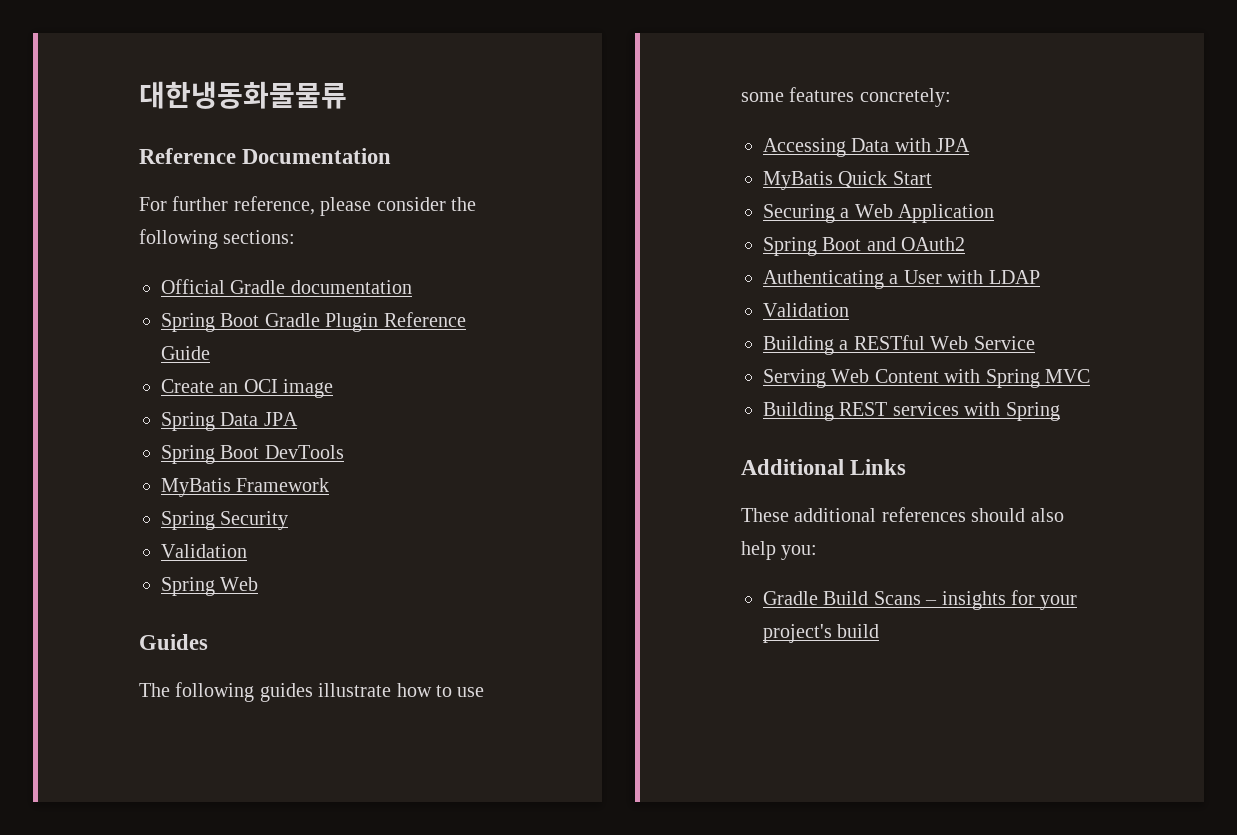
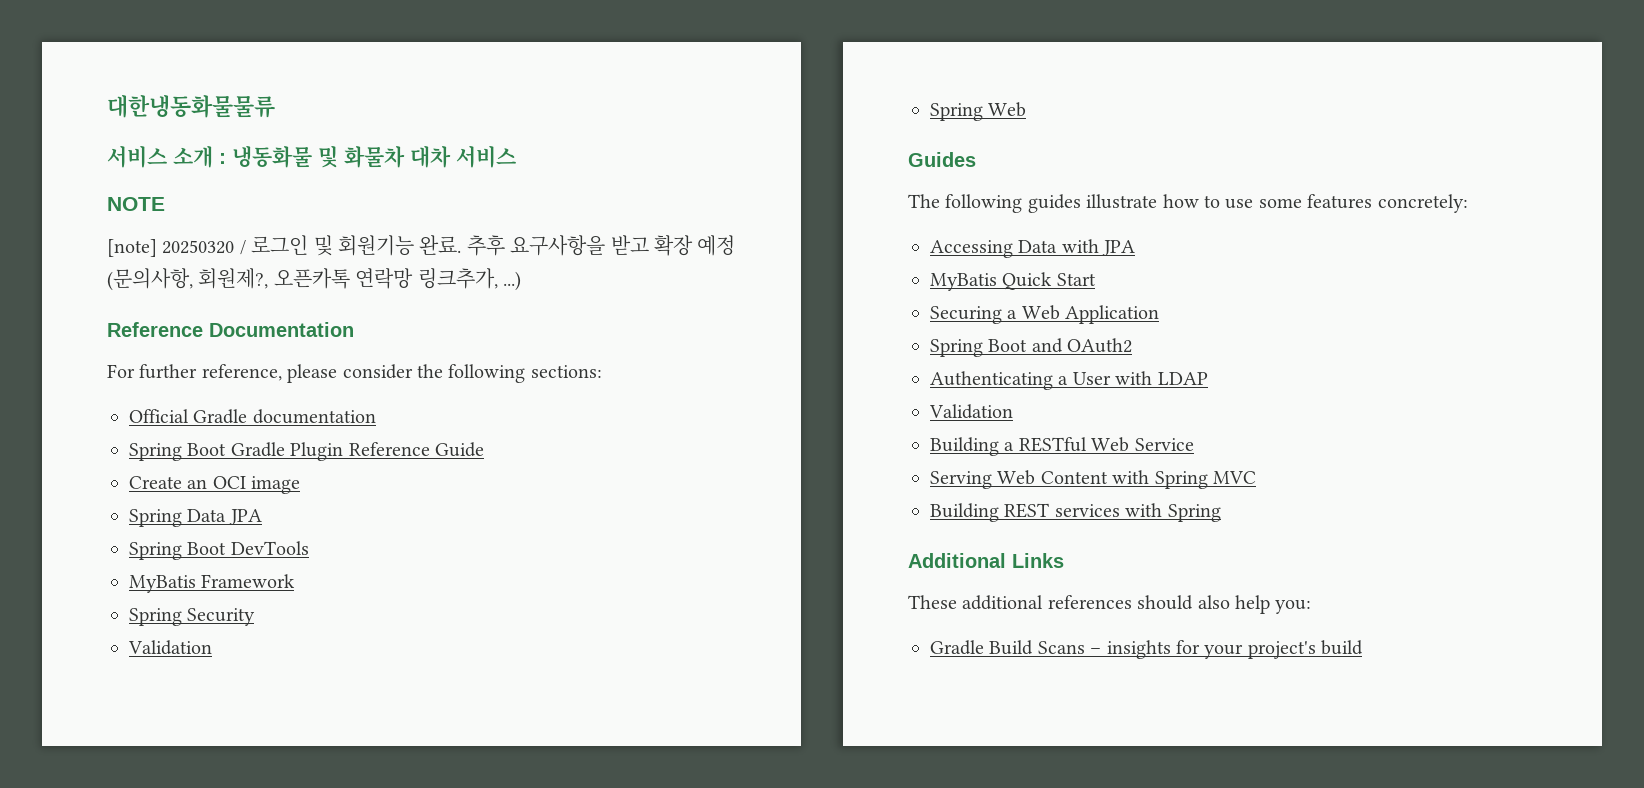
+ 서비스 소개 : 냉동화물 및 화물차 대차 서비스
+ NOTE
+ [note] 20250320 / 로그인 및 회원기능 완료. 추후 요구사항을 받고 확장 예정 (문의사항, 회원제?, 오픈카톡 연락망 링크추가, ...)

